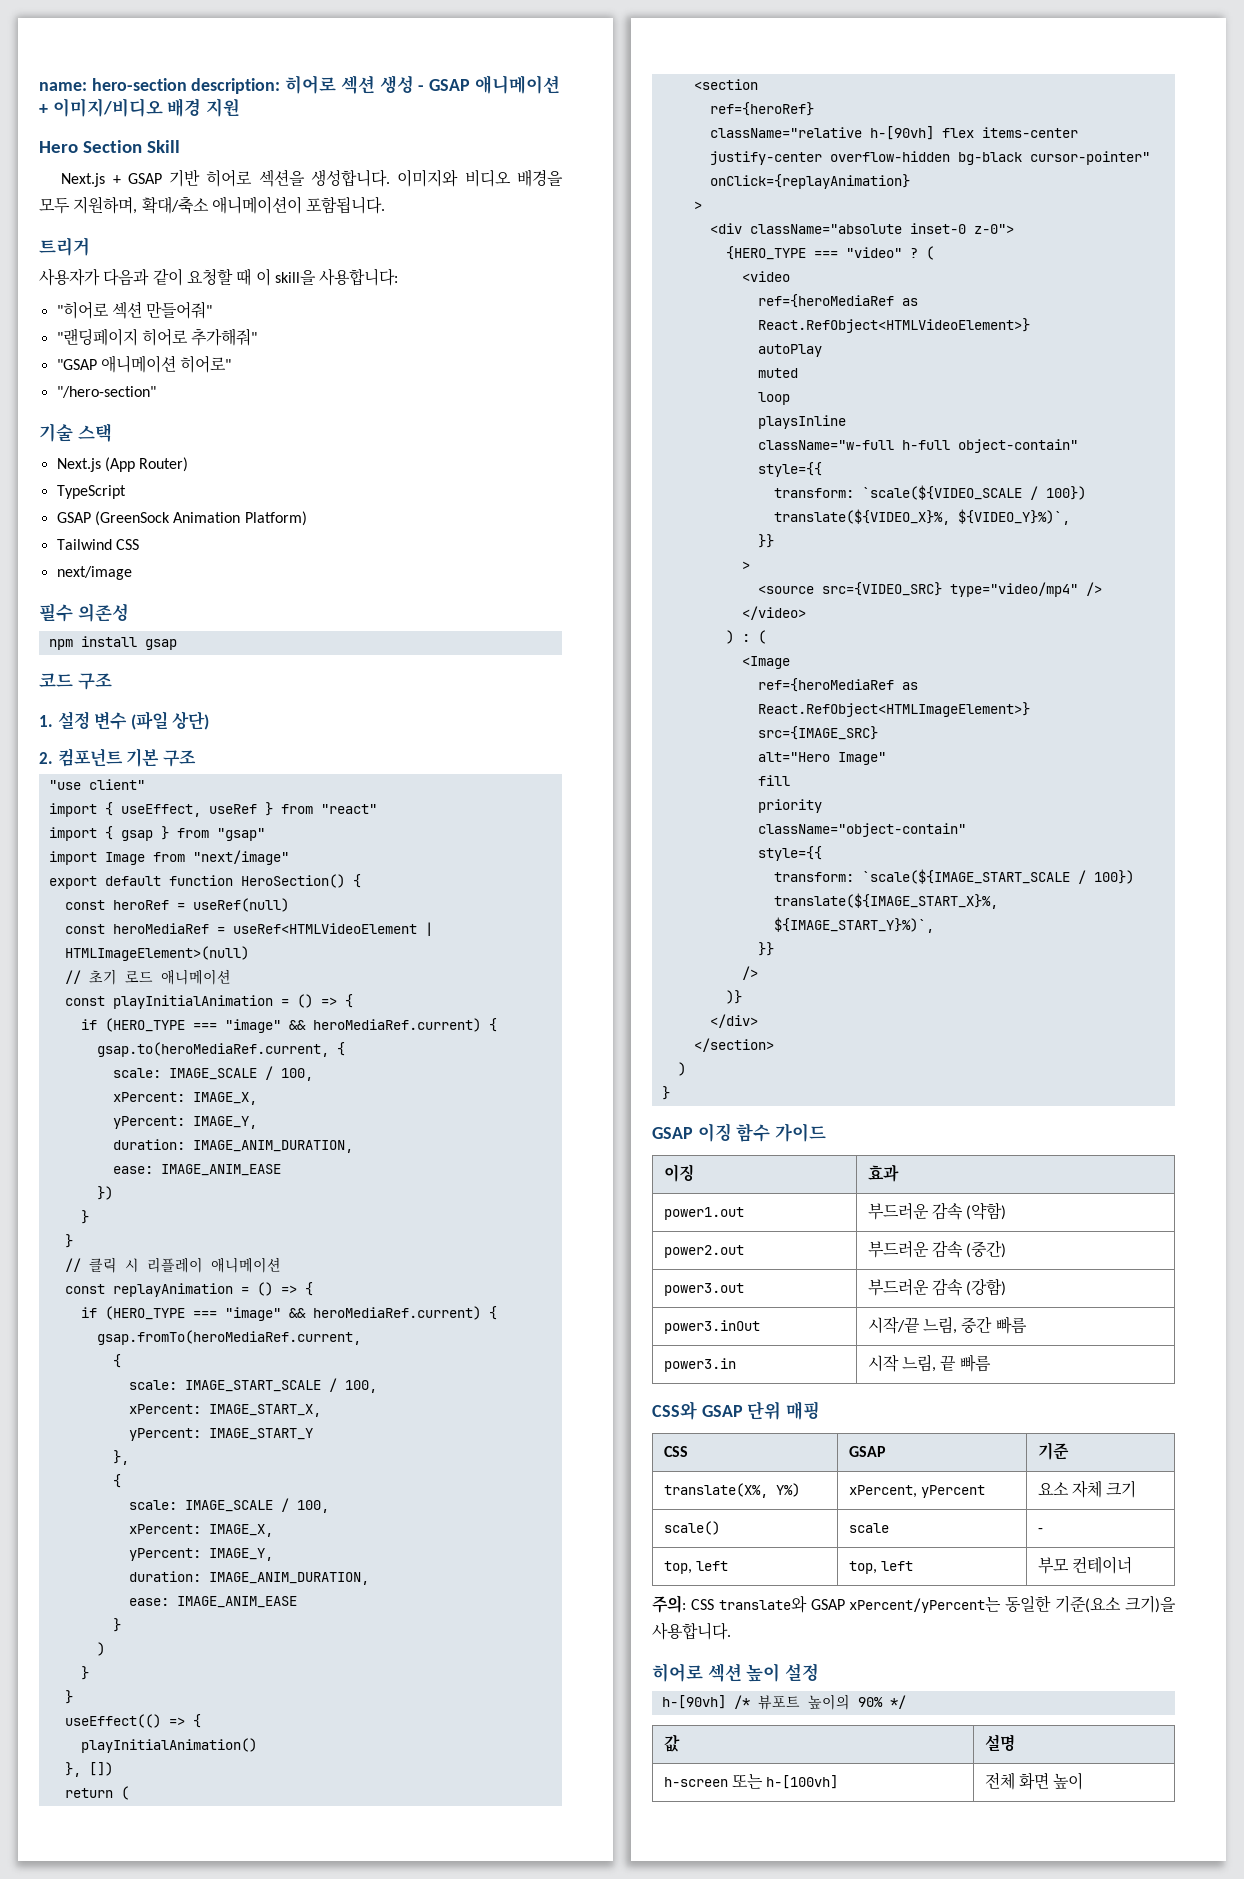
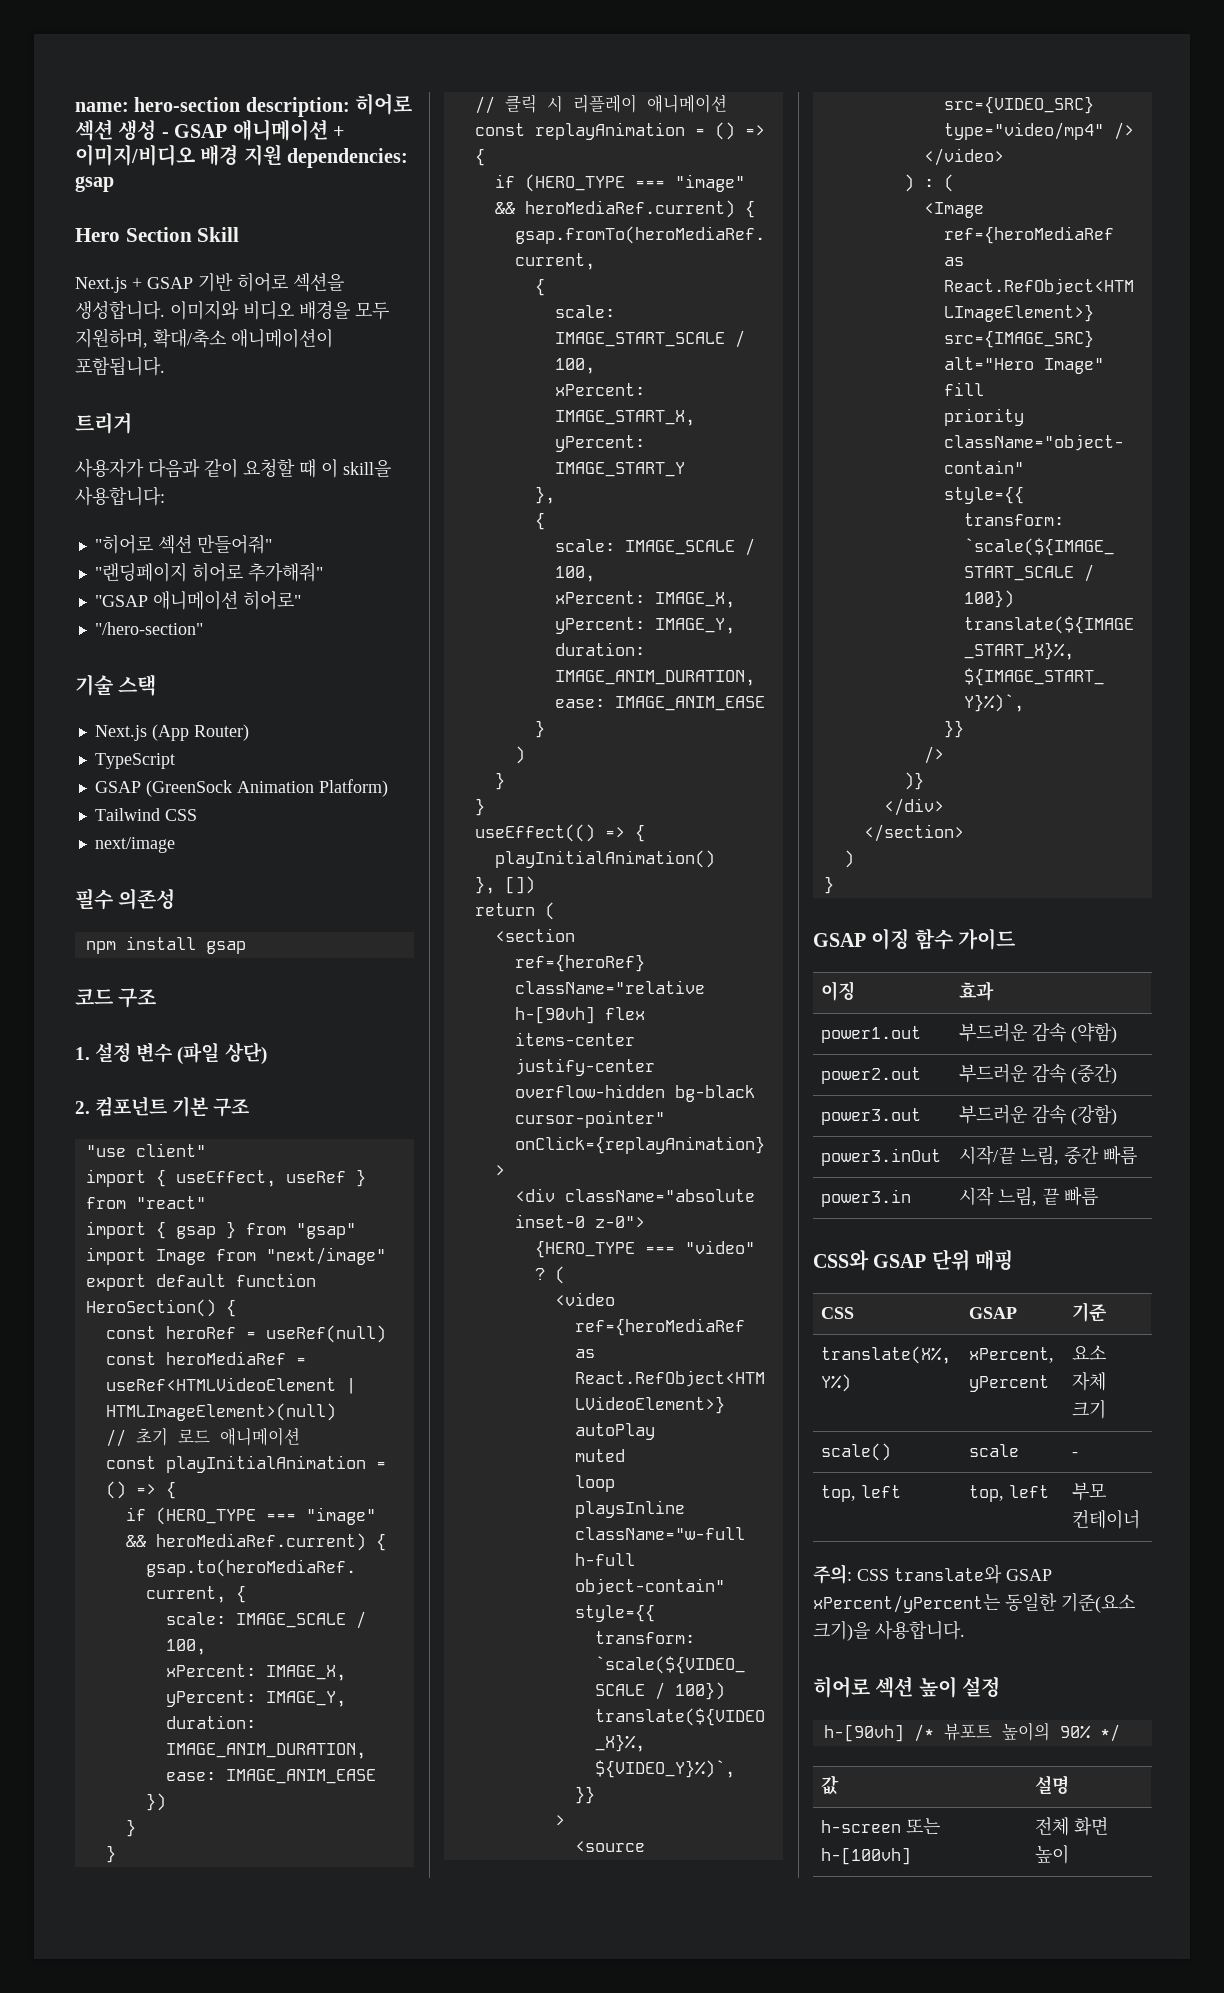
- name: hero-section description: 히어로 섹션 생성 - GSAP 애니메이션 + 이미지/비디오 배경 지원
+ name: hero-section description: 히어로 섹션 생성 - GSAP 애니메이션 + 이미지/비디오 배경 지원 dependencies: gsap

